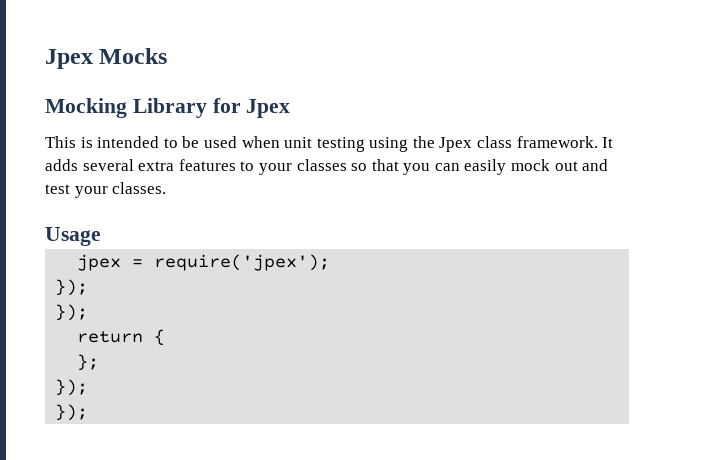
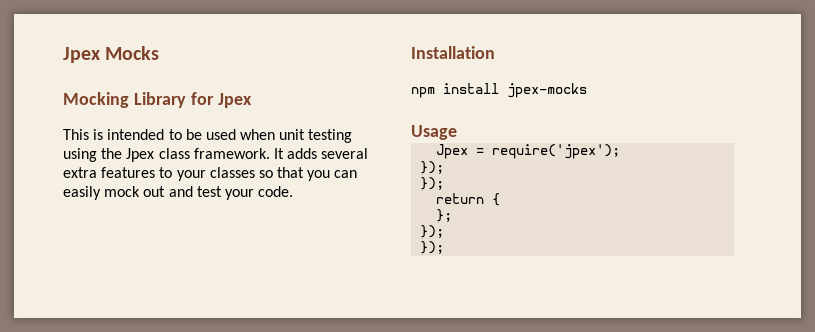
- It adds several extra features to your classes so that you can easily mock out and test your classes.
+ It adds several extra features to your classes so that you can easily mock out and test your code.
+ Installation
+ npm install jpex-mocks
- jpex = require('jpex');
+ Jpex = require('jpex');

